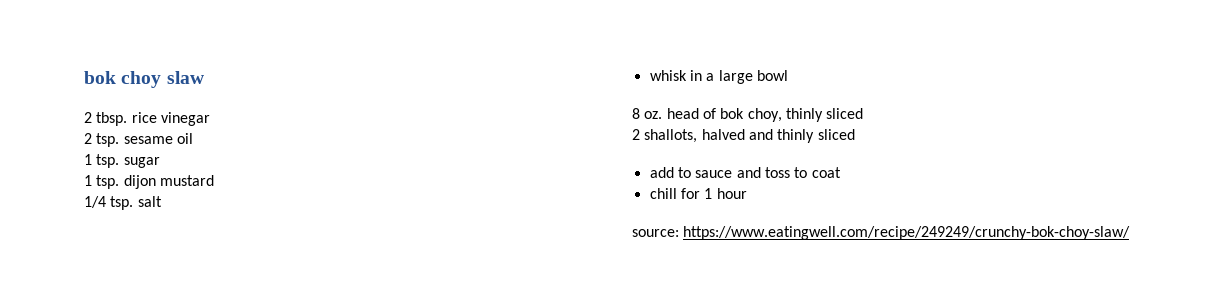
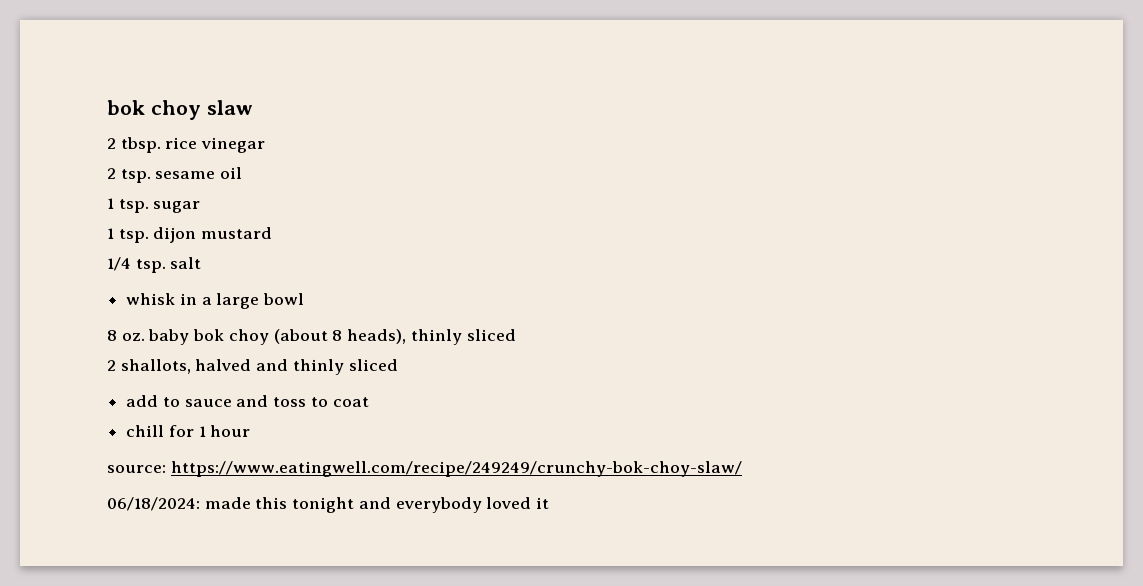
- 8 oz. head of bok choy, thinly sliced
+ 8 oz. baby bok choy (about 8 heads), thinly sliced
+ 06/18/2024: made this tonight and everybody loved it

